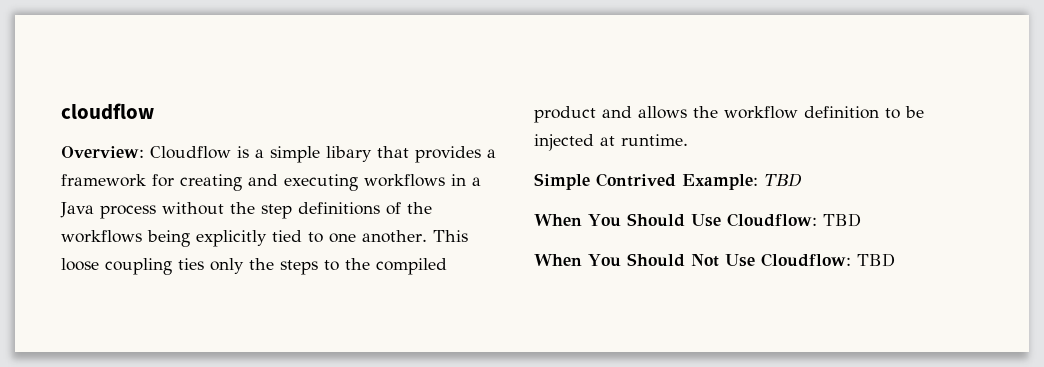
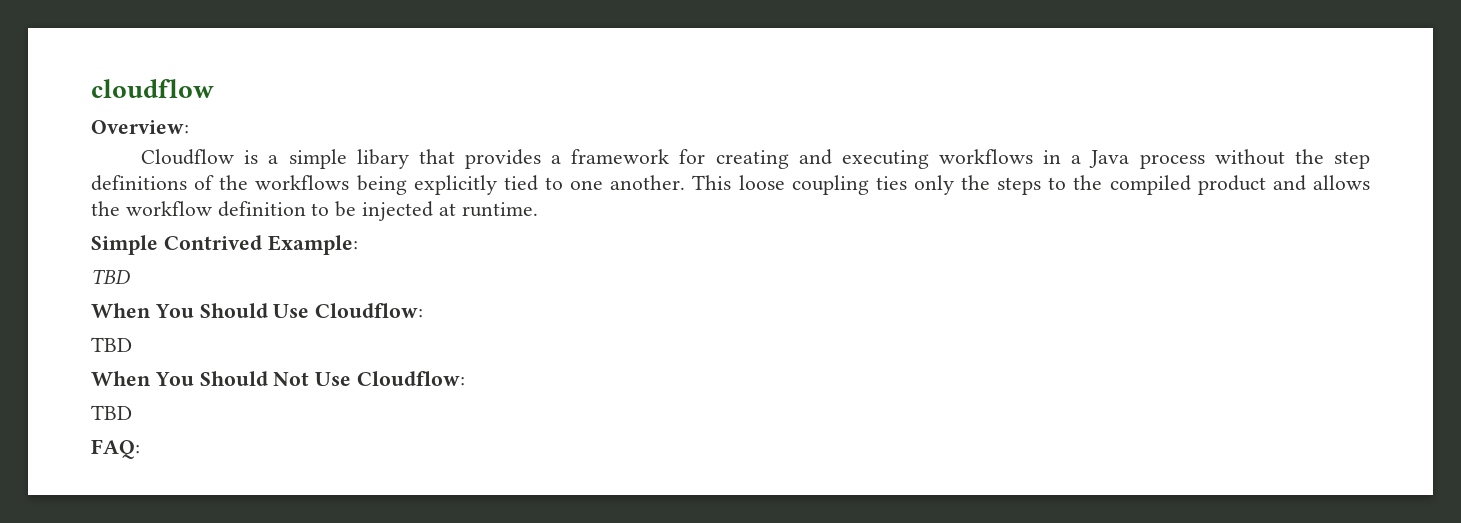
- Overview: Cloudflow is a simple libary that provides a framework for creating and executing workflows in a Java process without the step definitions of the workflows being explicitly tied to one another.
+ Overview:
+ Cloudflow is a simple libary that provides a framework for creating and executing workflows in a Java process without the step definitions of the workflows being explicitly tied to one another.
- Simple Contrived Example: TBD
+ Simple Contrived Example:
+ TBD
- When You Should Use Cloudflow: TBD
+ When You Should Use Cloudflow:
+ TBD
- When You Should Not Use Cloudflow: TBD
+ When You Should Not Use Cloudflow:
+ TBD
+ FAQ:

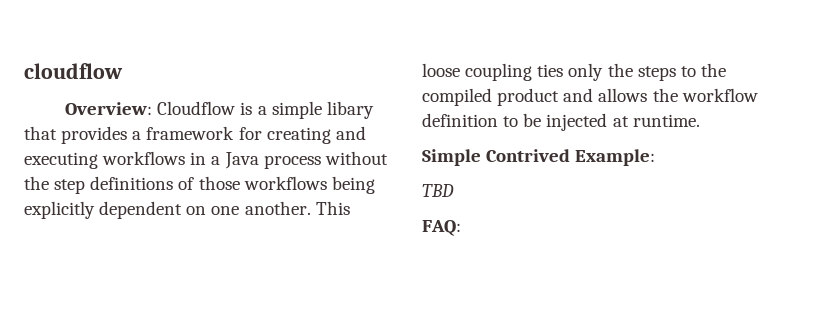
- Overview:
- Cloudflow is a simple libary that provides a framework for creating and executing workflows in a Java process without the step definitions of the workflows being explicitly tied to one another.
+ Overview: Cloudflow is a simple libary that provides a framework for creating and executing workflows in a Java process without the step definitions of those workflows being explicitly dependent on one another.
- When You Should Use Cloudflow:
- TBD
- When You Should Not Use Cloudflow:
- TBD

